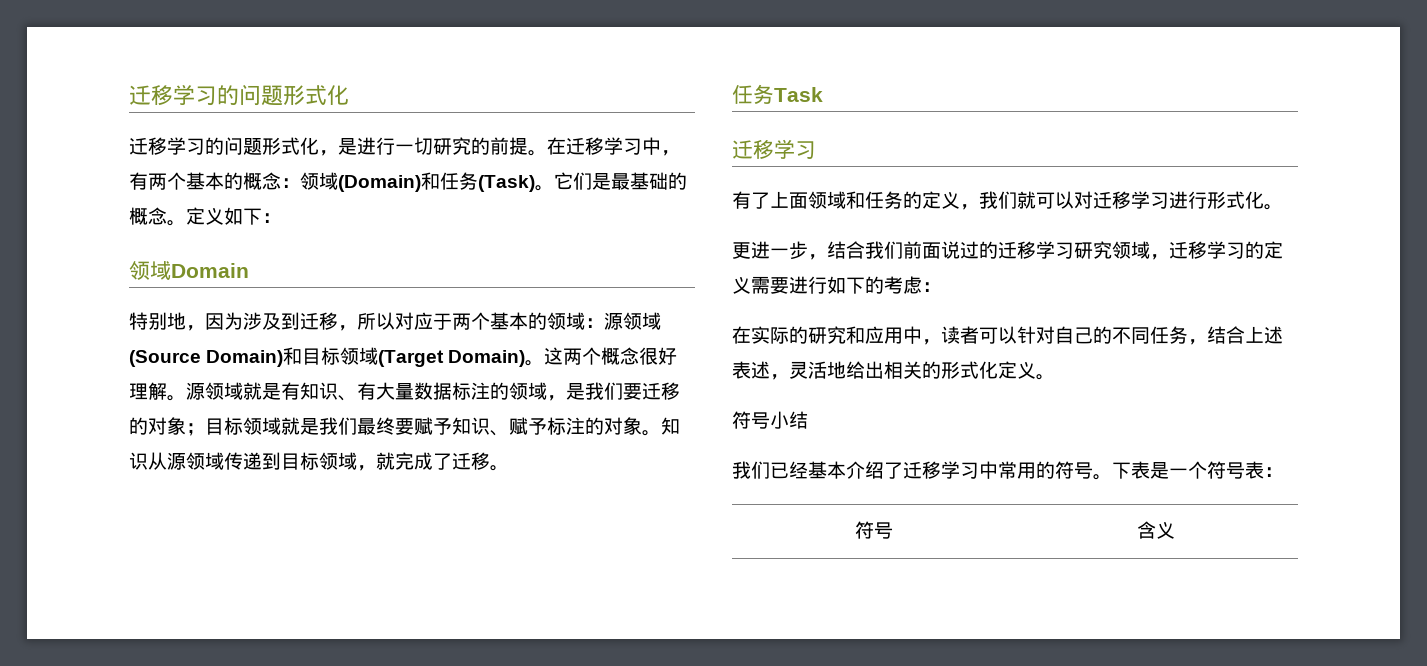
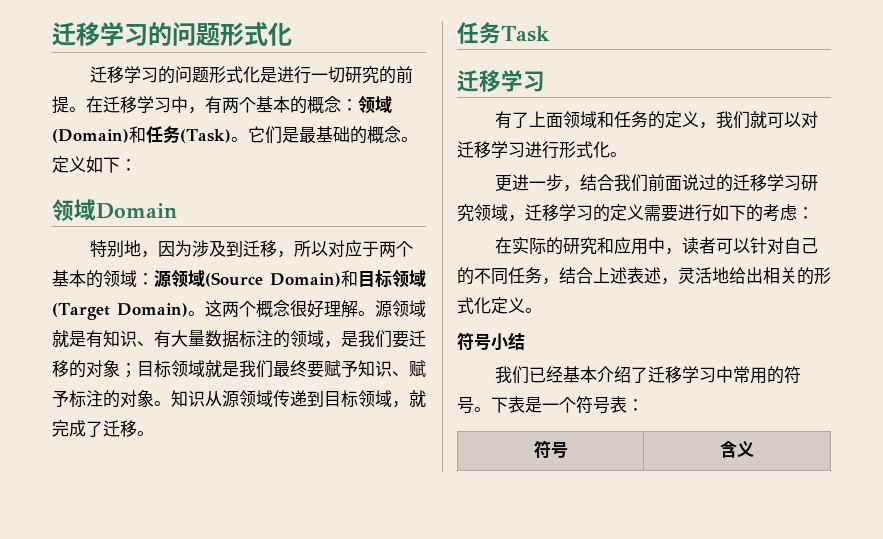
- 迁移学习的问题形式化，是进行一切研究的前提。
+ 迁移学习的问题形式化是进行一切研究的前提。

